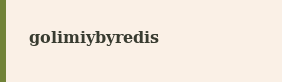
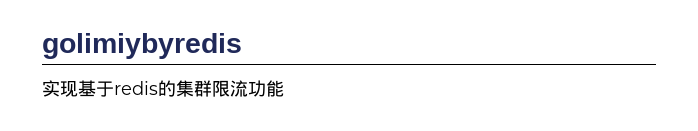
+ 实现基于redis的集群限流功能

